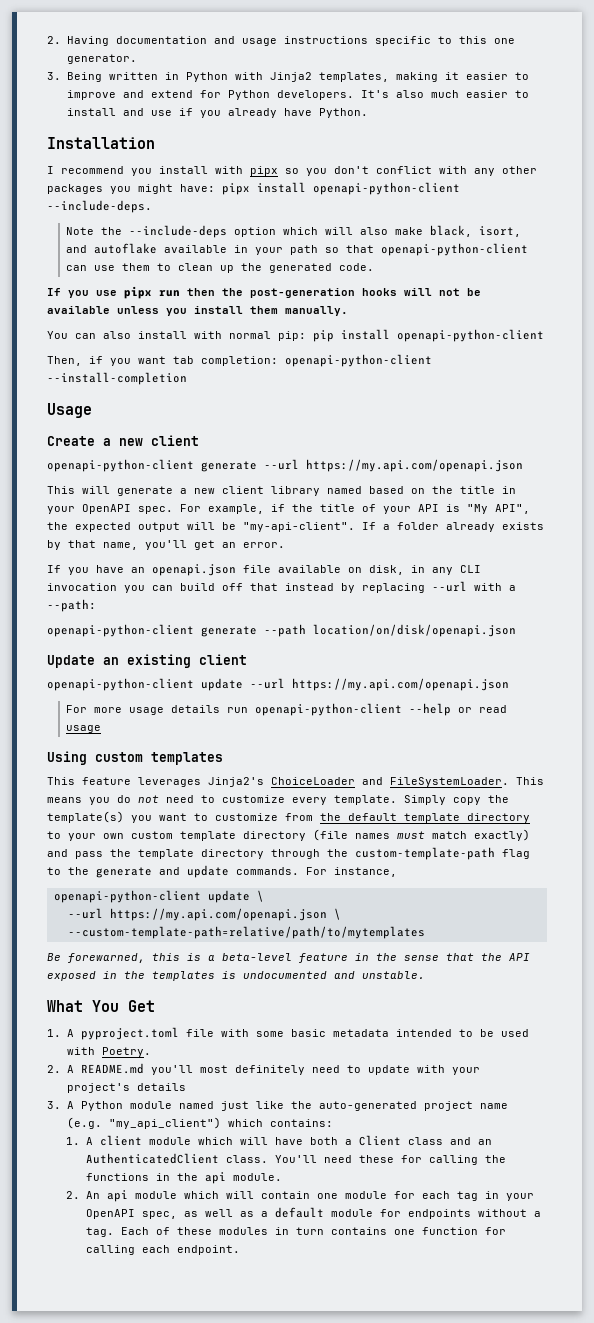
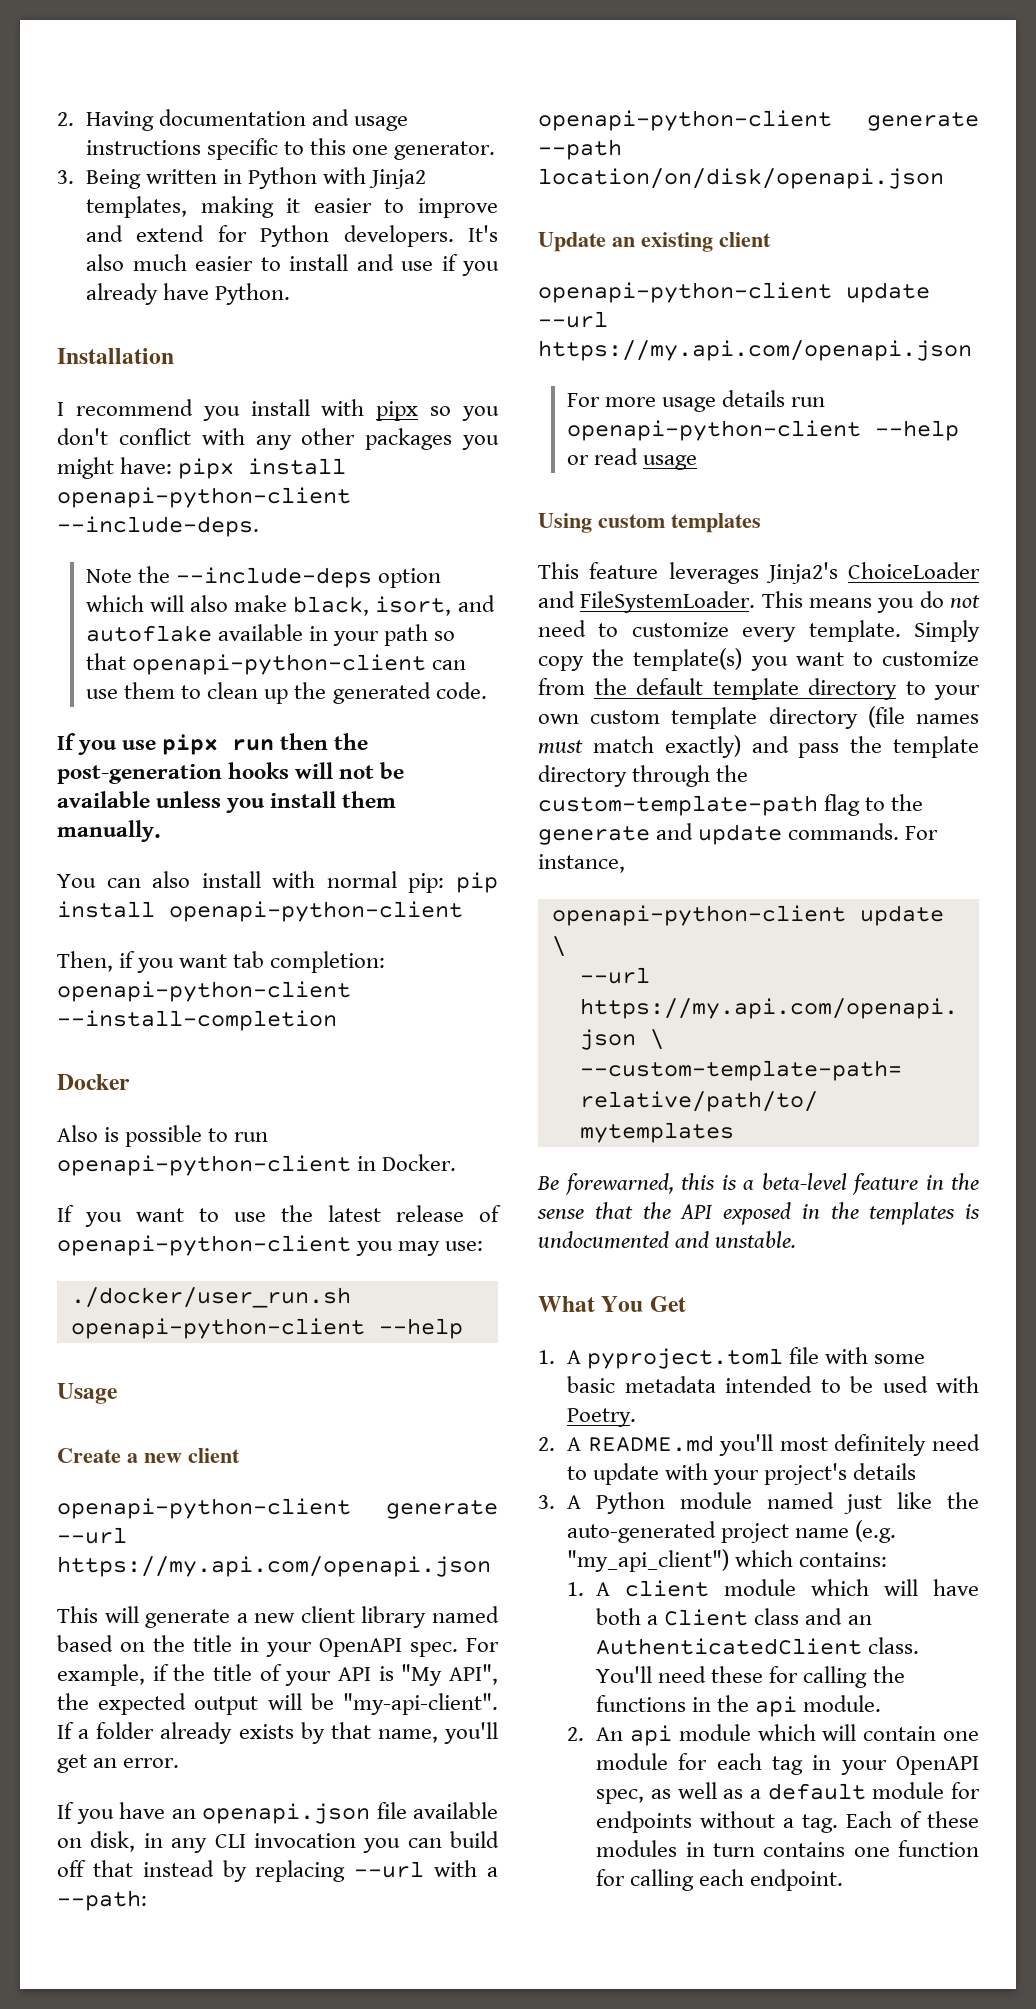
+ Docker
+ Also is possible to run openapi-python-client in Docker.
+ If you want to use the latest release of openapi-python-client you may use:
+ ./docker/user_run.sh openapi-python-client --help

